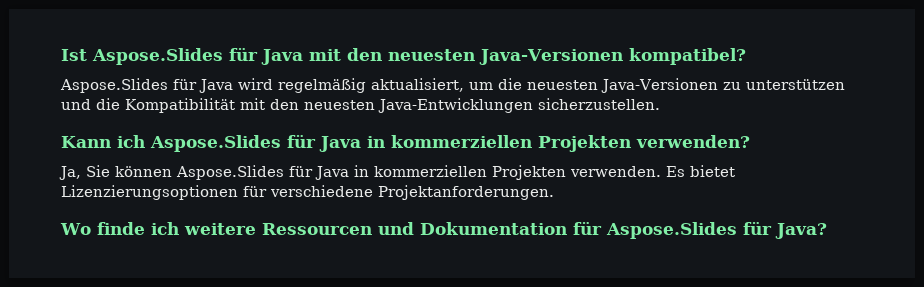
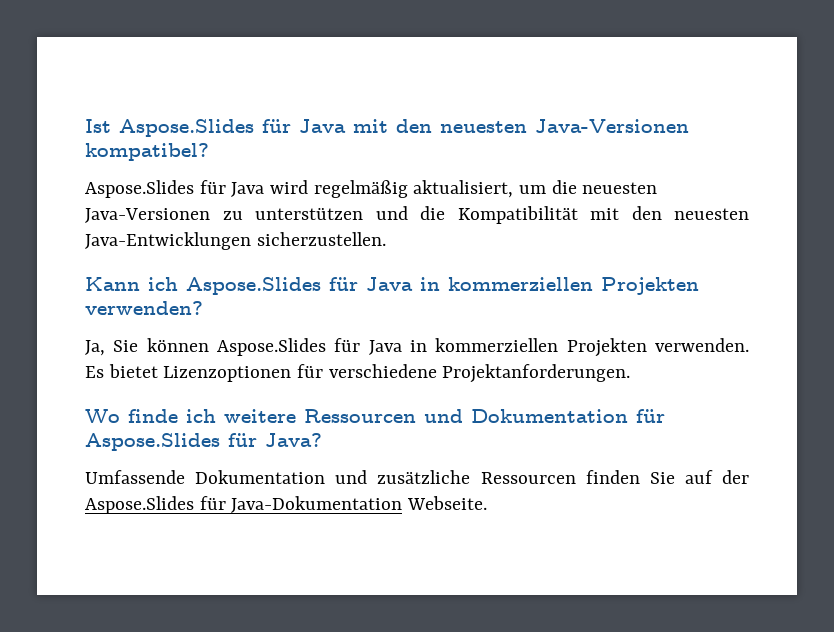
- Es bietet Lizenzierungsoptionen für verschiedene Projektanforderungen.
+ Es bietet Lizenzoptionen für verschiedene Projektanforderungen.
+ Umfassende Dokumentation und zusätzliche Ressourcen finden Sie auf der Aspose.Slides für Java-Dokumentation Webseite.

